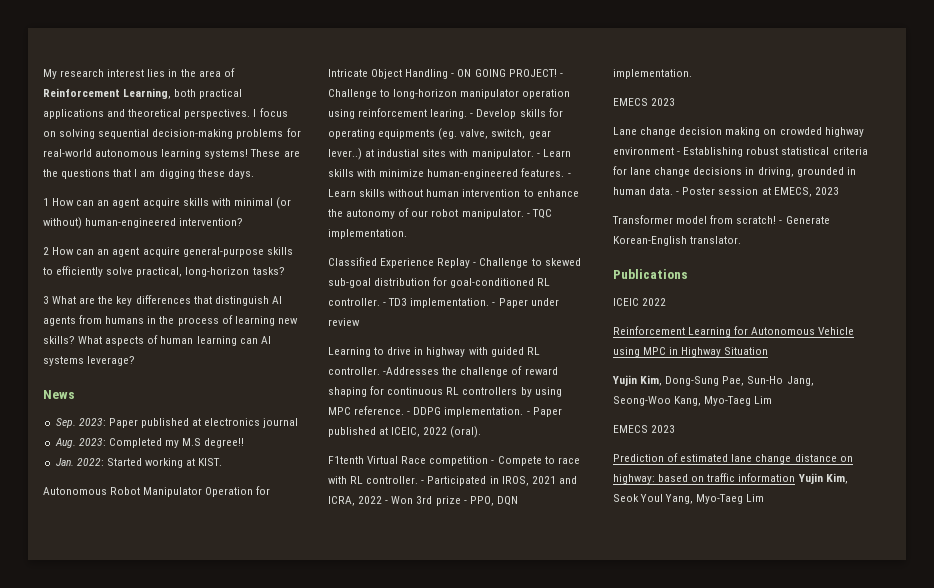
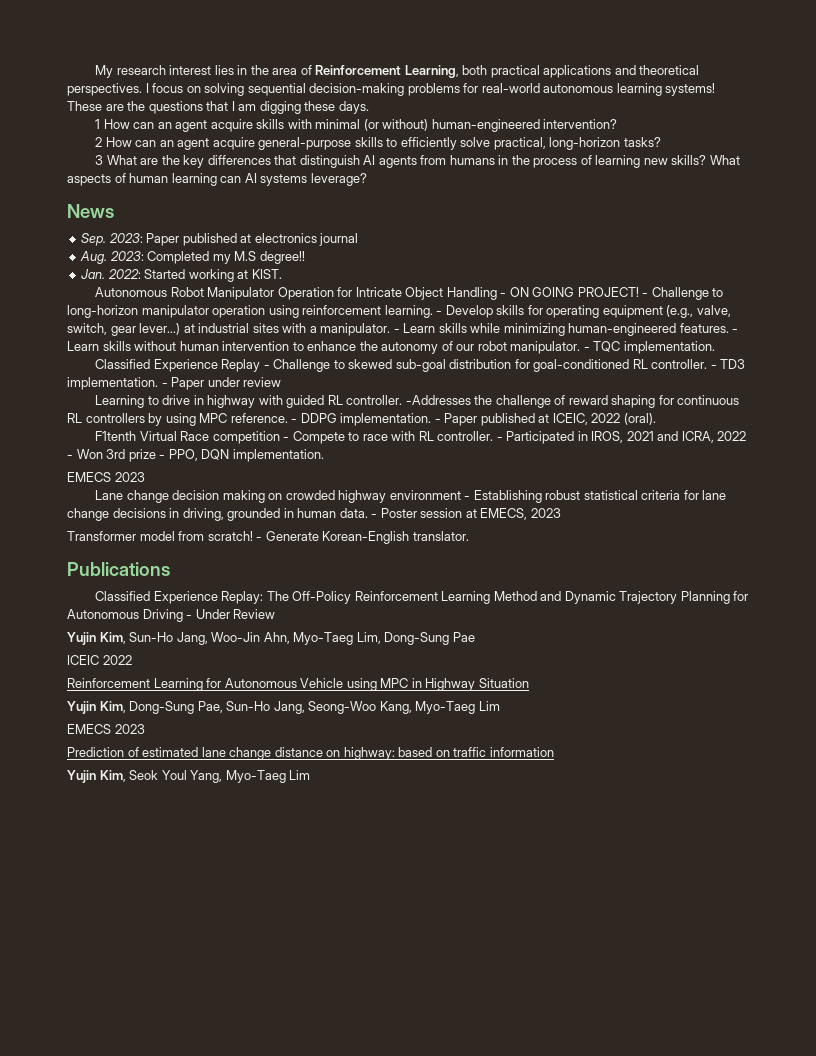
- - Challenge to long-horizon manipulator operation using reinforcement learing.
+ - Challenge to long-horizon manipulator operation using reinforcement learning.
- - Develop skills for operating equipments (eg. valve, switch, gear lever..) at industial sites with manipulator.
+ - Develop skills for operating equipment (e.g., valve, switch, gear lever...) at industrial sites with a manipulator.
- - Learn skills with minimize human-engineered features.
+ - Learn skills while minimizing human-engineered features.
+ Classified Experience Replay: The Off-Policy Reinforcement Learning Method and Dynamic Trajectory Planning for Autonomous Driving - Under Review
+ Yujin Kim, Sun-Ho Jang, Woo-Jin Ahn, Myo-Taeg Lim, Dong-Sung Pae
- Prediction of estimated lane change distance on highway: based on traffic information Yujin Kim, Seok Youl Yang, Myo-Taeg Lim
+ Prediction of estimated lane change distance on highway: based on traffic information
+ Yujin Kim, Seok Youl Yang, Myo-Taeg Lim

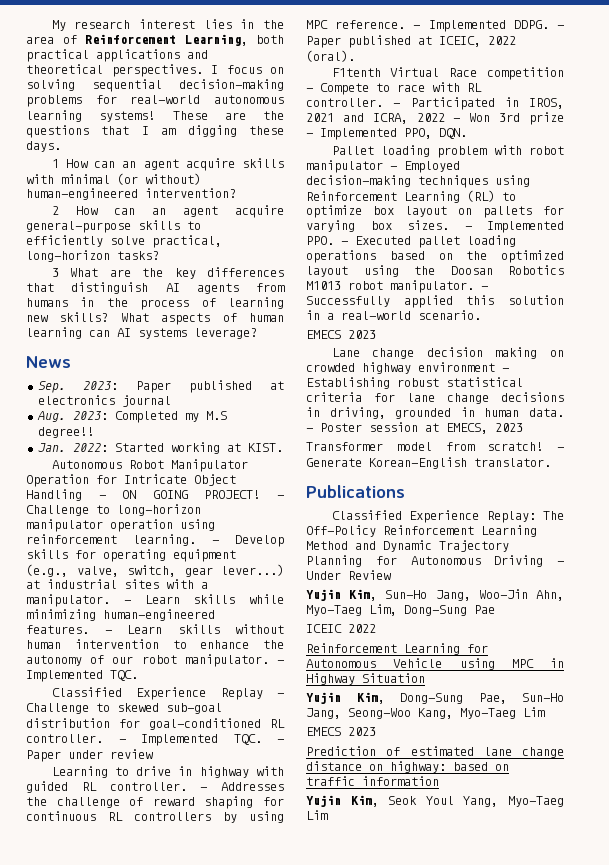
- - Learn skills without human intervention to enhance the autonomy of our robot manipulator. - TQC implementation.
+ - Learn skills without human intervention to enhance the autonomy of our robot manipulator. - Implemented TQC.
- - TD3 implementation. - Paper under review
+ - Implemented TQC. - Paper under review
- -Addresses the challenge of reward shaping for continuous RL controllers by using MPC reference.
+ - Addresses the challenge of reward shaping for continuous RL controllers by using MPC reference.
- - DDPG implementation.
+ - Implemented DDPG.
- - Participated in IROS, 2021 and ICRA, 2022 - Won 3rd prize - PPO, DQN implementation.
+ - Participated in IROS, 2021 and ICRA, 2022 - Won 3rd prize - Implemented PPO, DQN.
+ Pallet loading problem with robot manipulator - Employed decision-making techniques using Reinforcement Learning (RL) to optimize box layout on pallets for varying box sizes. - Implemented PPO. - Executed pallet loading operations based on the optimized layout using the Doosan Robotics M1013 robot manipulator. - Successfully applied this solution in a real-world scenario.

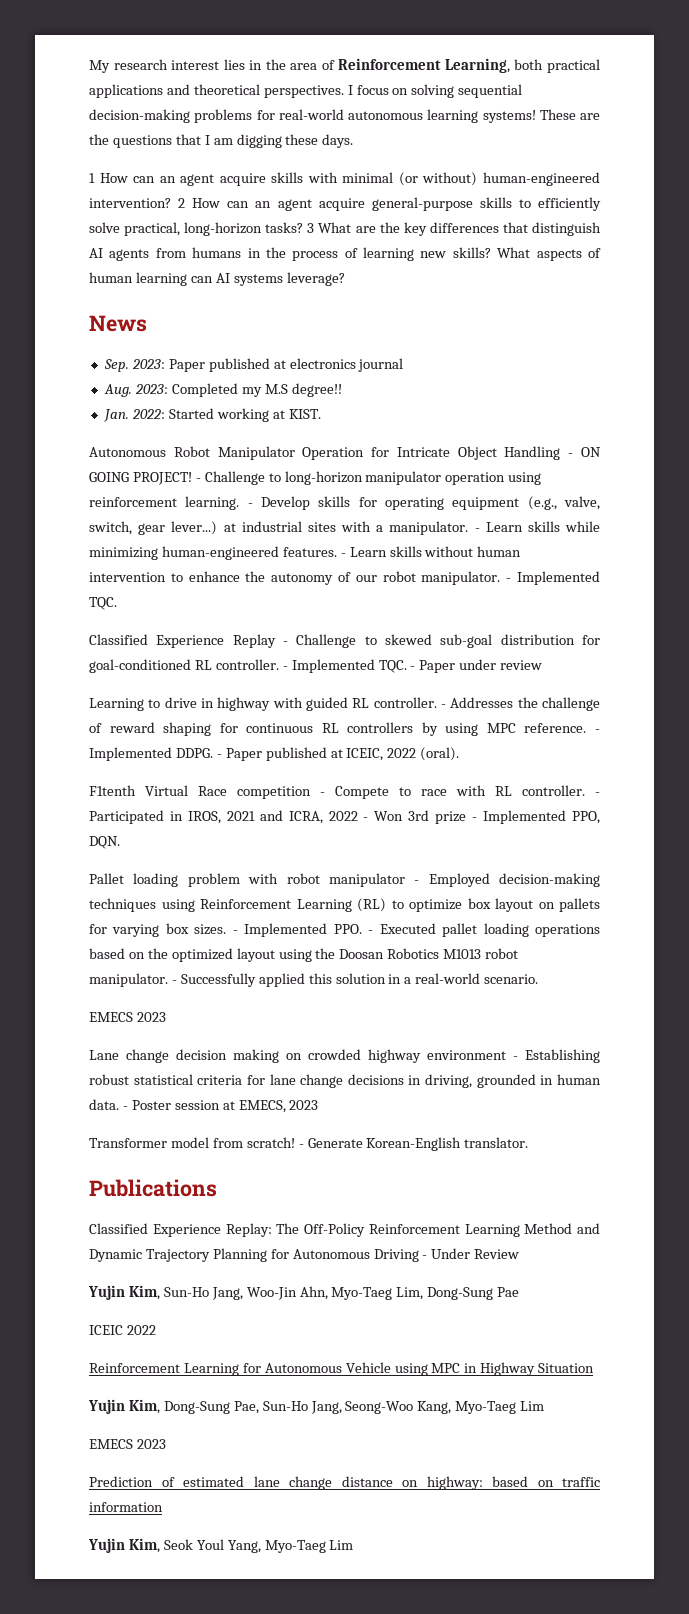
- 1 How can an agent acquire skills with minimal (or without) human-engineered intervention?
- 2 How can an agent acquire general-purpose skills to efficiently solve practical, long-horizon tasks?
- 3 What are the key differences that distinguish AI agents from humans in the process of learning new skills?
+ 1 How can an agent acquire skills with minimal (or without) human-engineered intervention? 2 How can an agent acquire general-purpose skills to efficiently solve practical, long-horizon tasks? 3 What are the key differences that distinguish AI agents from humans in the process of learning new skills?

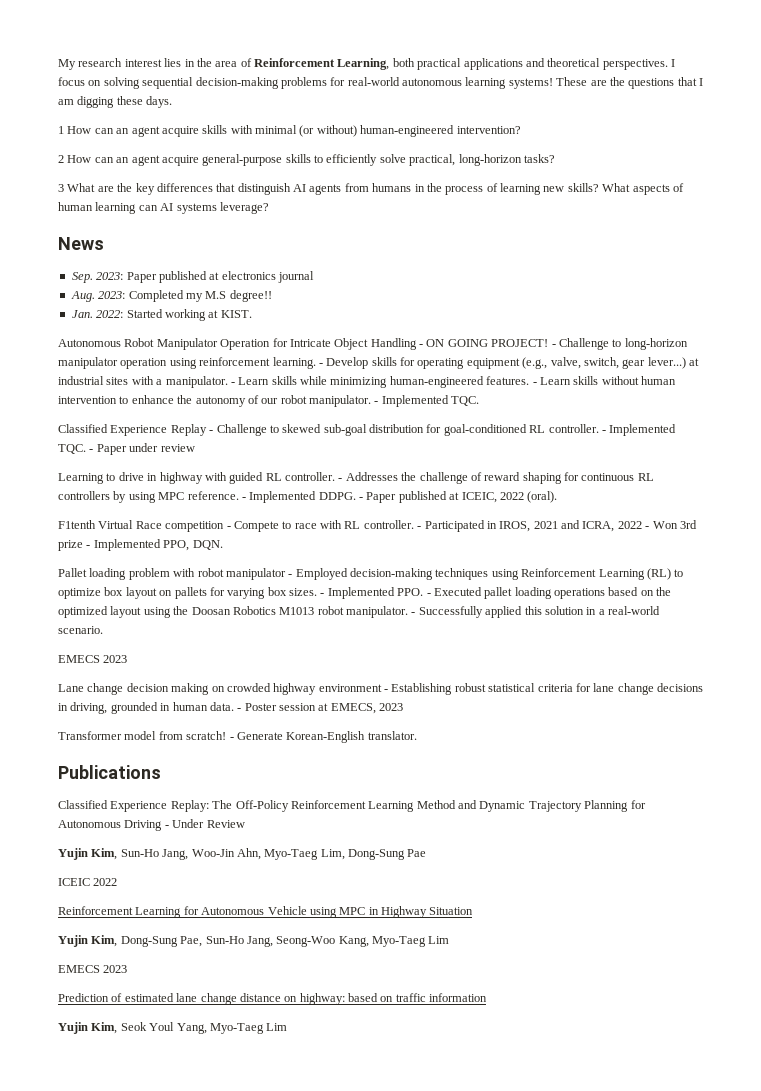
- 1 How can an agent acquire skills with minimal (or without) human-engineered intervention? 2 How can an agent acquire general-purpose skills to efficiently solve practical, long-horizon tasks? 3 What are the key differences that distinguish AI agents from humans in the process of learning new skills?
+ 1 How can an agent acquire skills with minimal (or without) human-engineered intervention?
+ 2 How can an agent acquire general-purpose skills to efficiently solve practical, long-horizon tasks?
+ 3 What are the key differences that distinguish AI agents from humans in the process of learning new skills?

